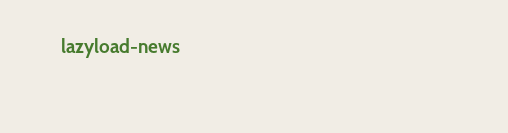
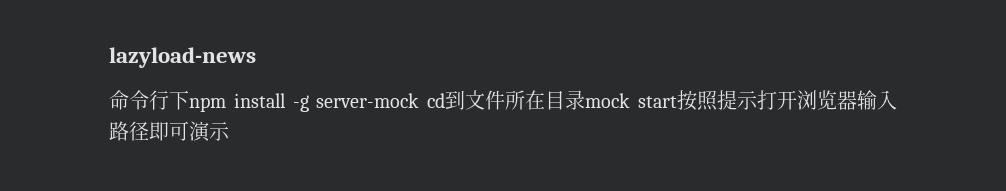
+ 命令行下npm install -g server-mock cd到文件所在目录mock start按照提示打开浏览器输入路径即可演示

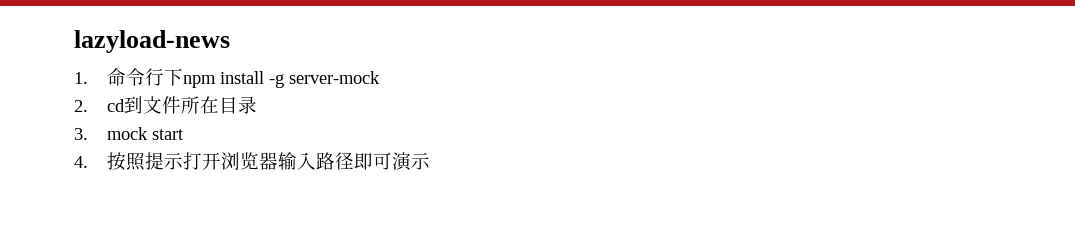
- 命令行下npm install -g server-mock cd到文件所在目录mock start按照提示打开浏览器输入路径即可演示
+ 1.命令行下npm install -g server-mock
+ 2. cd到文件所在目录
+ 3. mock start
+ 4.按照提示打开浏览器输入路径即可演示

